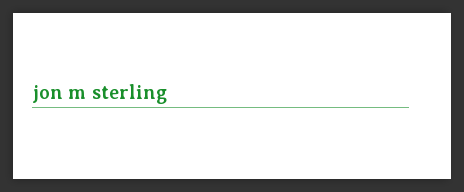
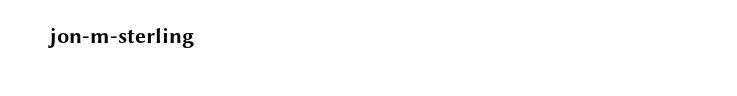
- jon m sterling
+ jon-m-sterling

